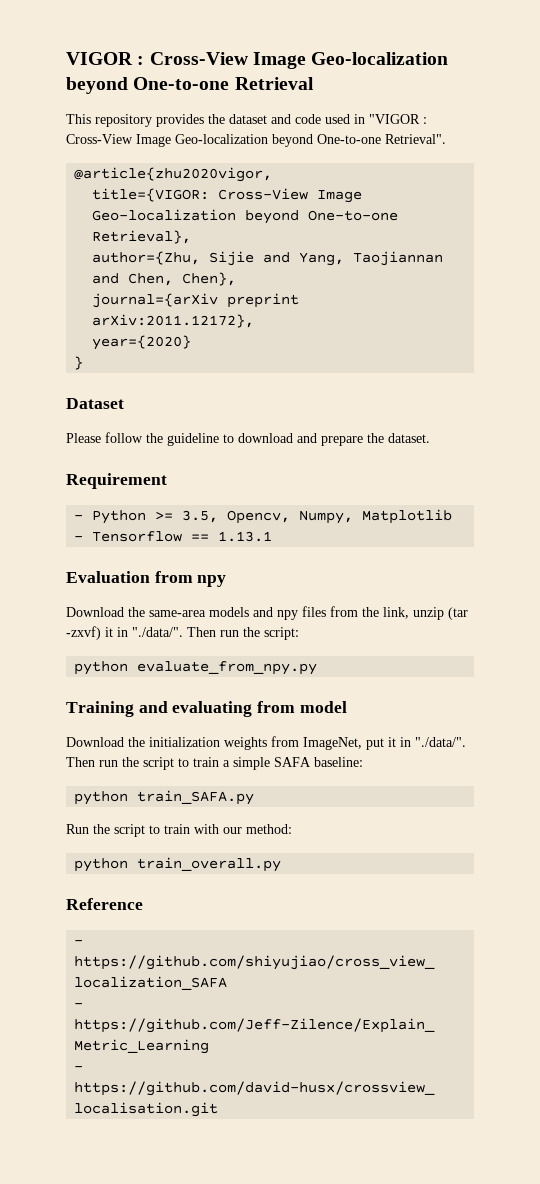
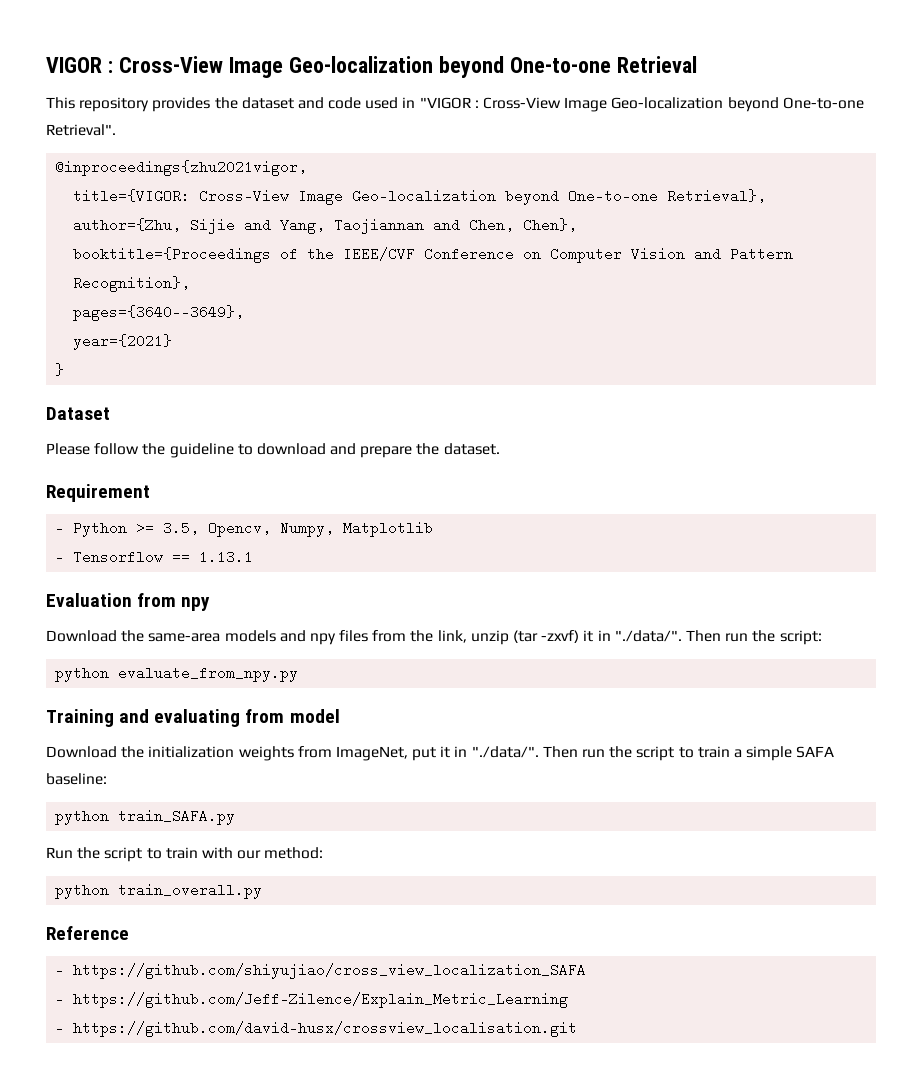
- @article{zhu2020vigor,
+ @inproceedings{zhu2021vigor,
- journal={arXiv preprint arXiv:2011.12172},
- year={2020}
+ booktitle={Proceedings of the IEEE/CVF Conference on Computer Vision and Pattern Recognition},
+ pages={3640--3649},
+ year={2021}

